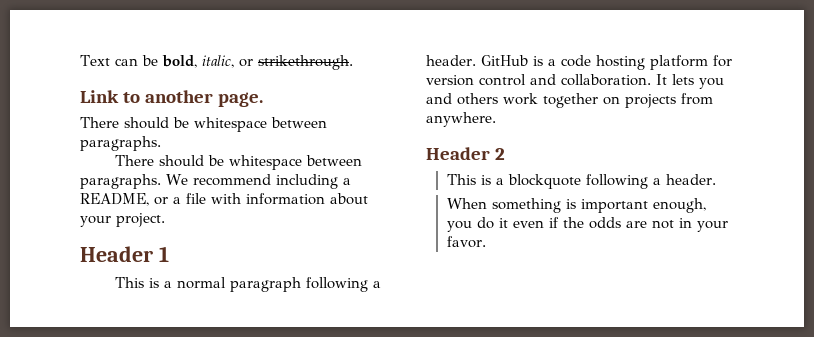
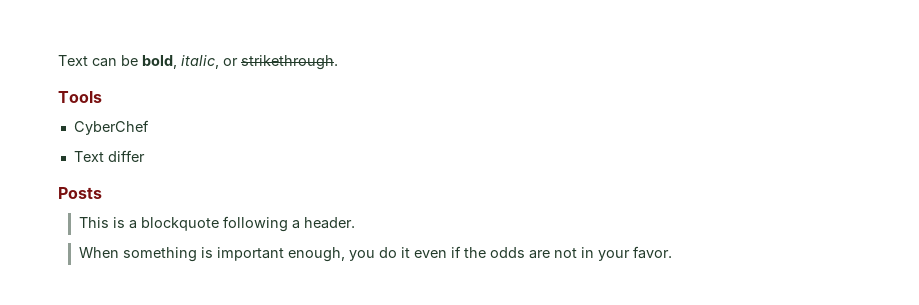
- Link to another page.
- There should be whitespace between paragraphs.
- There should be whitespace between paragraphs. We recommend including a README, or a file with information about your project.
- Header 1
- This is a normal paragraph following a header. GitHub is a code hosting platform for version control and collaboration. It lets you and others work together on projects from anywhere.
- Header 2
+ Tools
+ CyberChef
+ Text differ
+ Posts

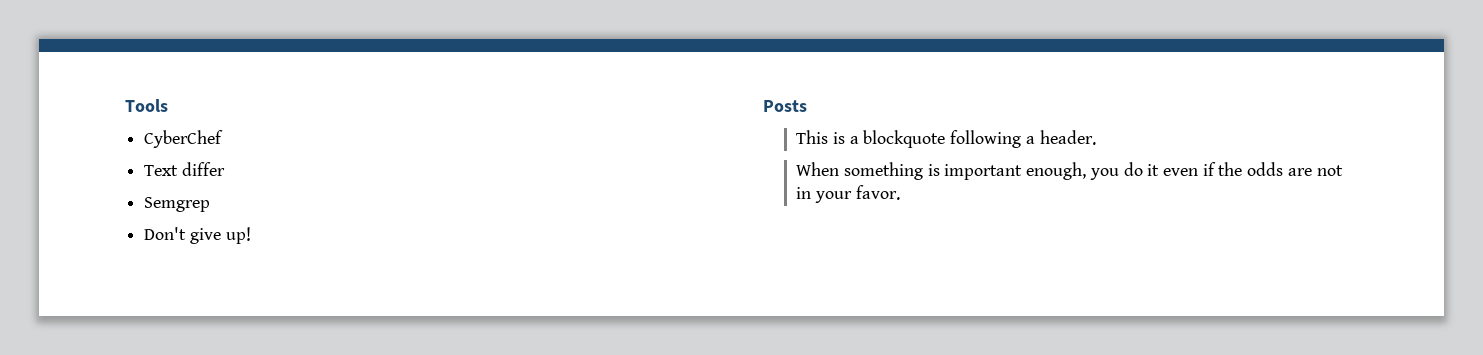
- Text can be bold, italic, or strikethrough.
+ Semgrep
+ Don't give up!

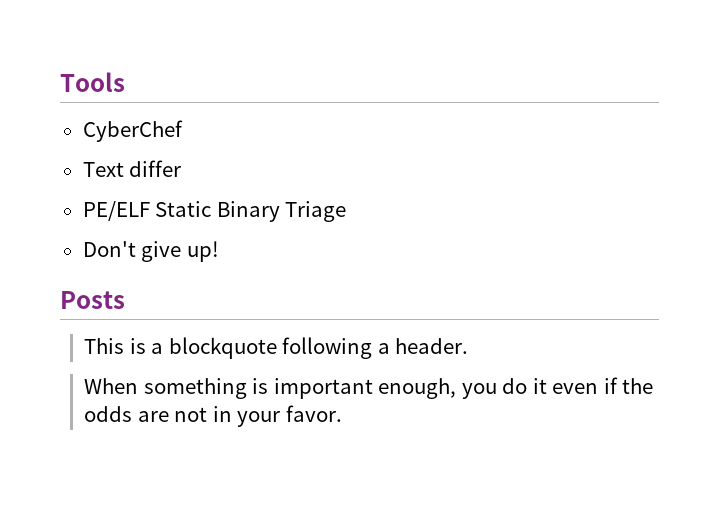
- Semgrep
+ PE/ELF Static Binary Triage

